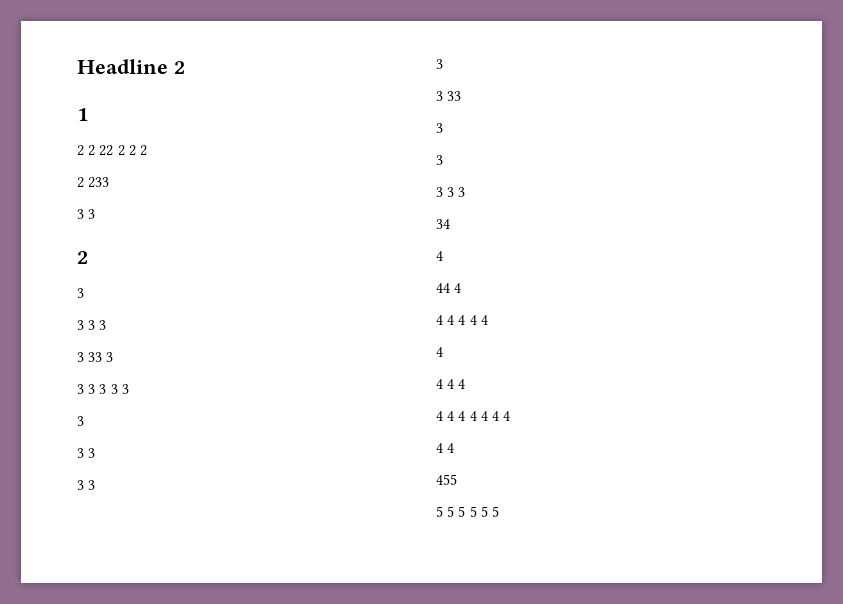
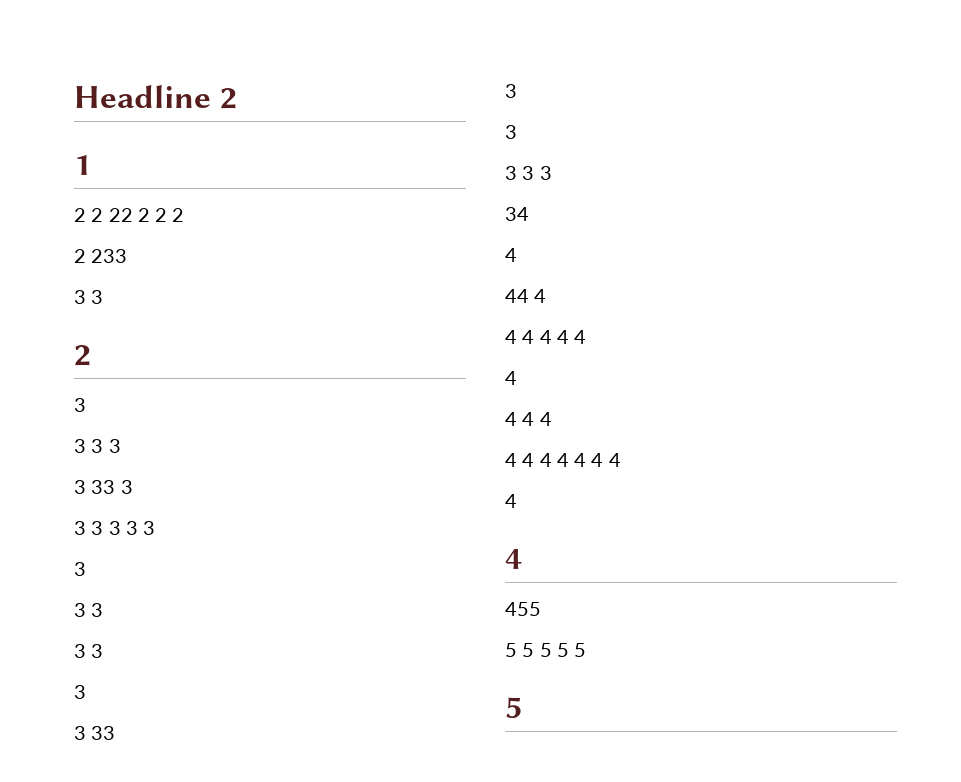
  4 4 4 4 4 4 4
- 4 4
+ 4
+ 4
- 5 5 5 5 5 5
+ 5 5 5 5 5
+ 5

